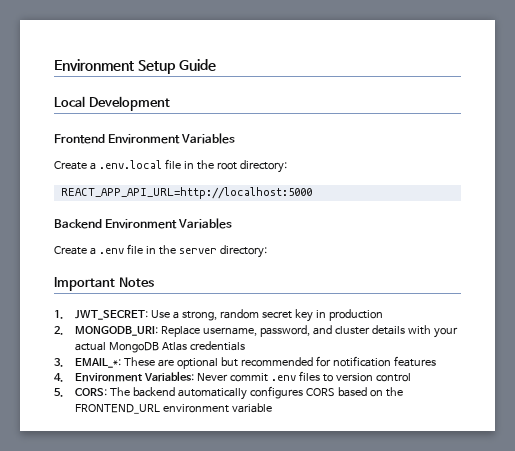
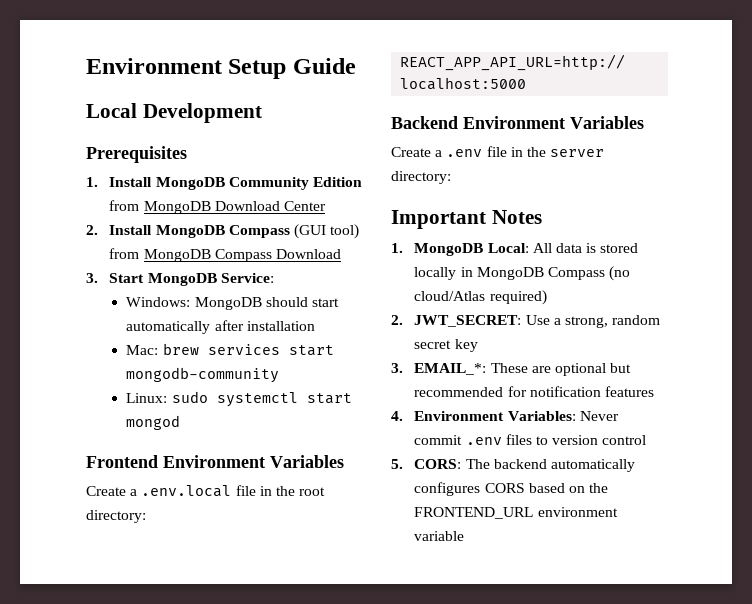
+ Prerequisites
+ 1. Install MongoDB Community Edition from MongoDB Download Center
+ 2. Install MongoDB Compass (GUI tool) from MongoDB Compass Download
+ 3. Start MongoDB Service:
+ Windows: MongoDB should start automatically after installation
+ Mac: brew services start mongodb-community
+ Linux: sudo systemctl start mongod
- 1. JWT_SECRET: Use a strong, random secret key in production
- 2. MONGODB_URI: Replace username, password, and cluster details with your actual MongoDB Atlas credentials
+ 1. MongoDB Local: All data is stored locally in MongoDB Compass (no cloud/Atlas required)
+ 2. JWT_SECRET: Use a strong, random secret key

